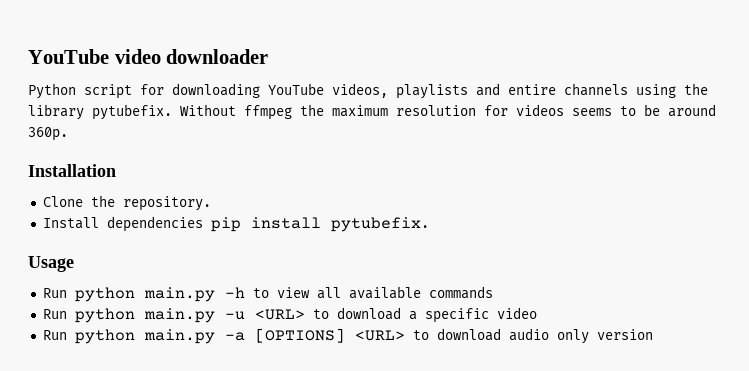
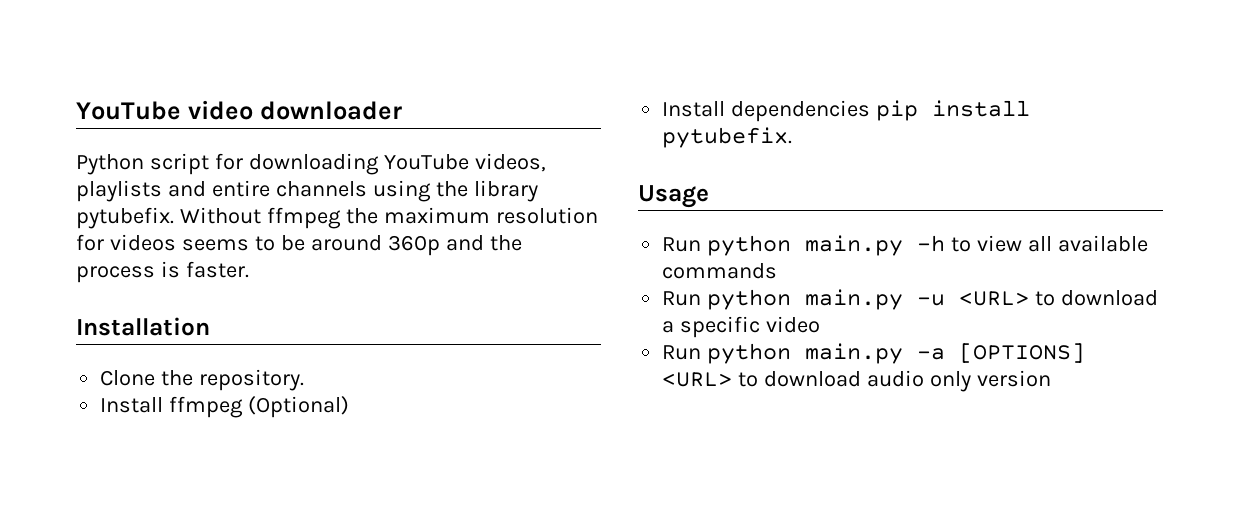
- Without ffmpeg the maximum resolution for videos seems to be around 360p.
+ Without ffmpeg the maximum resolution for videos seems to be around 360p and the process is faster.
+ Install ffmpeg (Optional)

